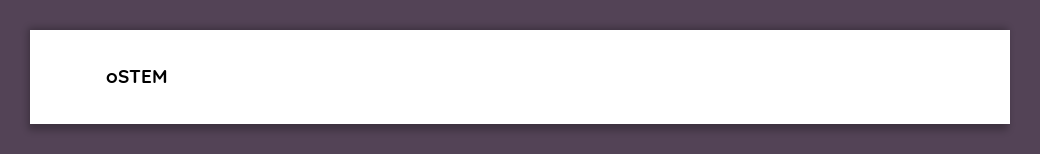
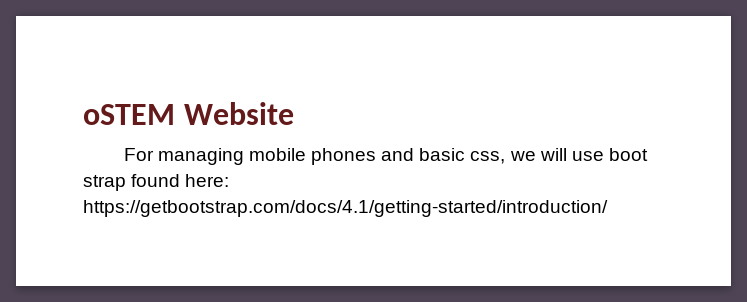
- oSTEM
+ oSTEM Website
+ For managing mobile phones and basic css, we will use boot strap found here: https://getbootstrap.com/docs/4.1/getting-started/introduction/

